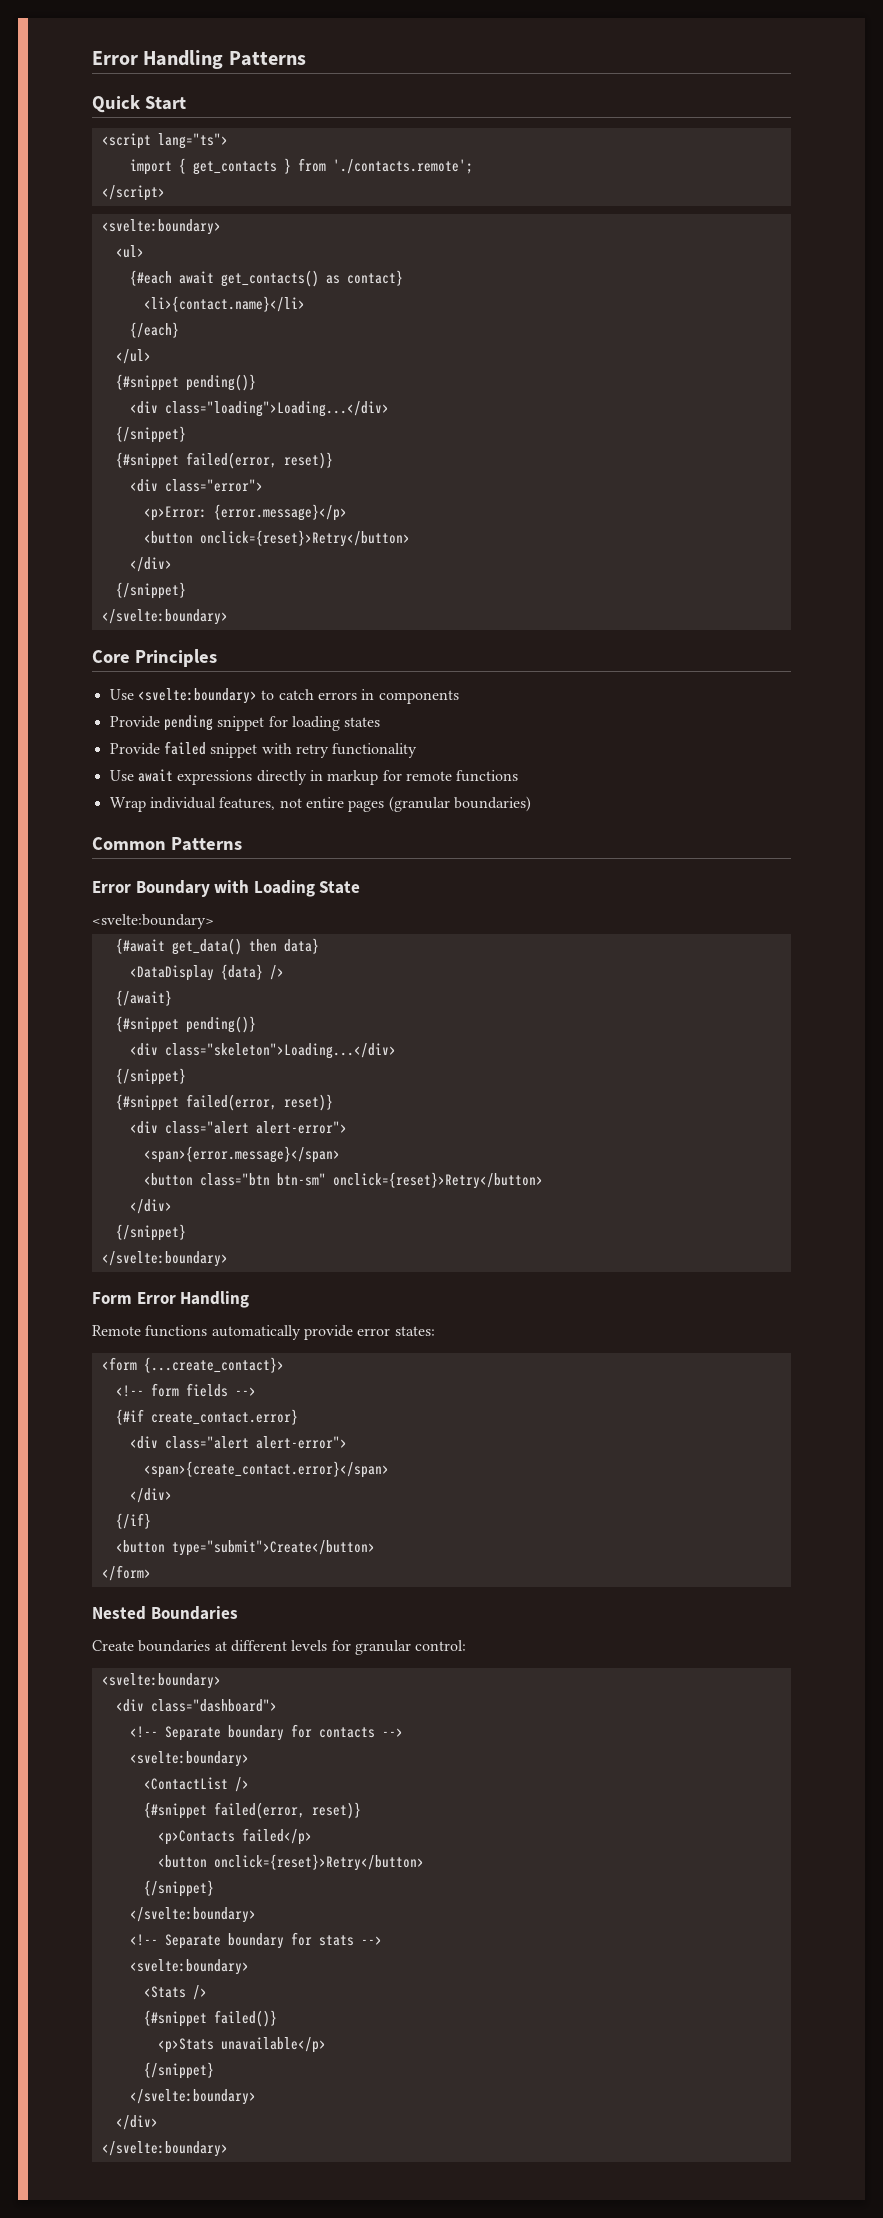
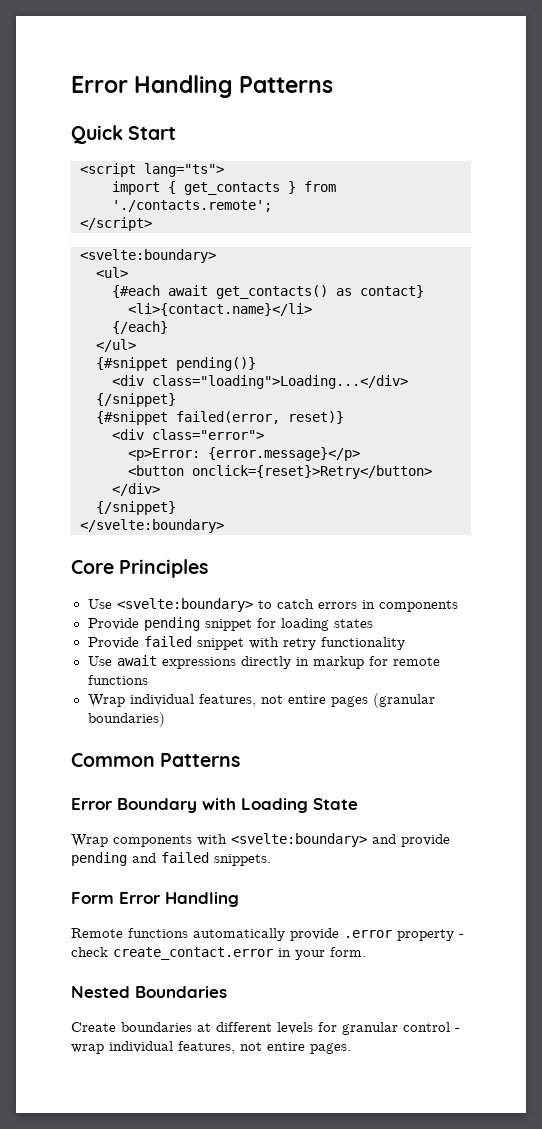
  Error Boundary with Loading State
- <svelte:boundary>
- {#await get_data() then data}
- <DataDisplay {data} />
- {/await}
- {#snippet pending()}
- <div class="skeleton">Loading...</div>
- {/snippet}
- {#snippet failed(error, reset)}
- <div class="alert alert-error">
- <span>{error.message}</span>
- <button class="btn btn-sm" onclick={reset}>Retry</button>
- </div>
- {/snippet}
- </svelte:boundary>
+ Wrap components with <svelte:boundary> and provide pending and failed snippets.
- Remote functions automatically provide error states:
- <form {...create_contact}>
- <!-- form fields -->
- {#if create_contact.error}
- <div class="alert alert-error">
- <span>{create_contact.error}</span>
- </div>
- {/if}
- <button type="submit">Create</button>
- </form>
+ Remote functions automatically provide .error property - check create_contact.error in your form.
- Create boundaries at different levels for granular control:
- <svelte:boundary>
- <div class="dashboard">
- <!-- Separate boundary for contacts -->
- <svelte:boundary>
- <ContactList />
- {#snippet failed(error, reset)}
- <p>Contacts failed</p>
- <button onclick={reset}>Retry</button>
- {/snippet}
- </svelte:boundary>
- <!-- Separate boundary for stats -->
- <svelte:boundary>
- <Stats />
- {#snippet failed()}
- <p>Stats unavailable</p>
- {/snippet}
- </svelte:boundary>
- </div>
- </svelte:boundary>
+ Create boundaries at different levels for granular control - wrap individual features, not entire pages.

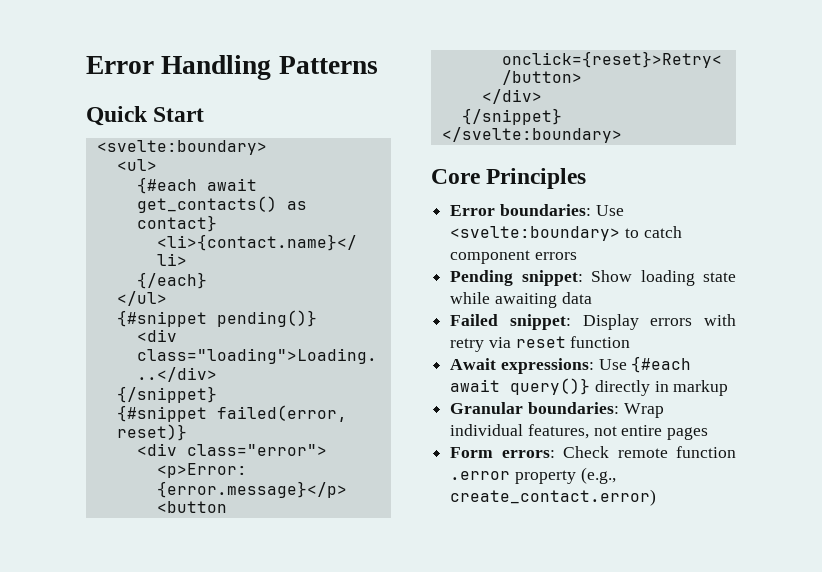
- <script lang="ts">
- import { get_contacts } from './contacts.remote';
- </script>
- Use <svelte:boundary> to catch errors in components
- Provide pending snippet for loading states
- Provide failed snippet with retry functionality
- Use await expressions directly in markup for remote functions
- Wrap individual features, not entire pages (granular boundaries)
- Common Patterns
- Error Boundary with Loading State
- Wrap components with <svelte:boundary> and provide pending and failed snippets.
- Form Error Handling
- Remote functions automatically provide .error property - check create_contact.error in your form.
- Nested Boundaries
- Create boundaries at different levels for granular control - wrap individual features, not entire pages.
+ Error boundaries: Use <svelte:boundary> to catch component errors
+ Pending snippet: Show loading state while awaiting data
+ Failed snippet: Display errors with retry via reset function
+ Await expressions: Use {#each await query()} directly in markup
+ Granular boundaries: Wrap individual features, not entire pages
+ Form errors: Check remote function .error property (e.g., create_contact.error)

